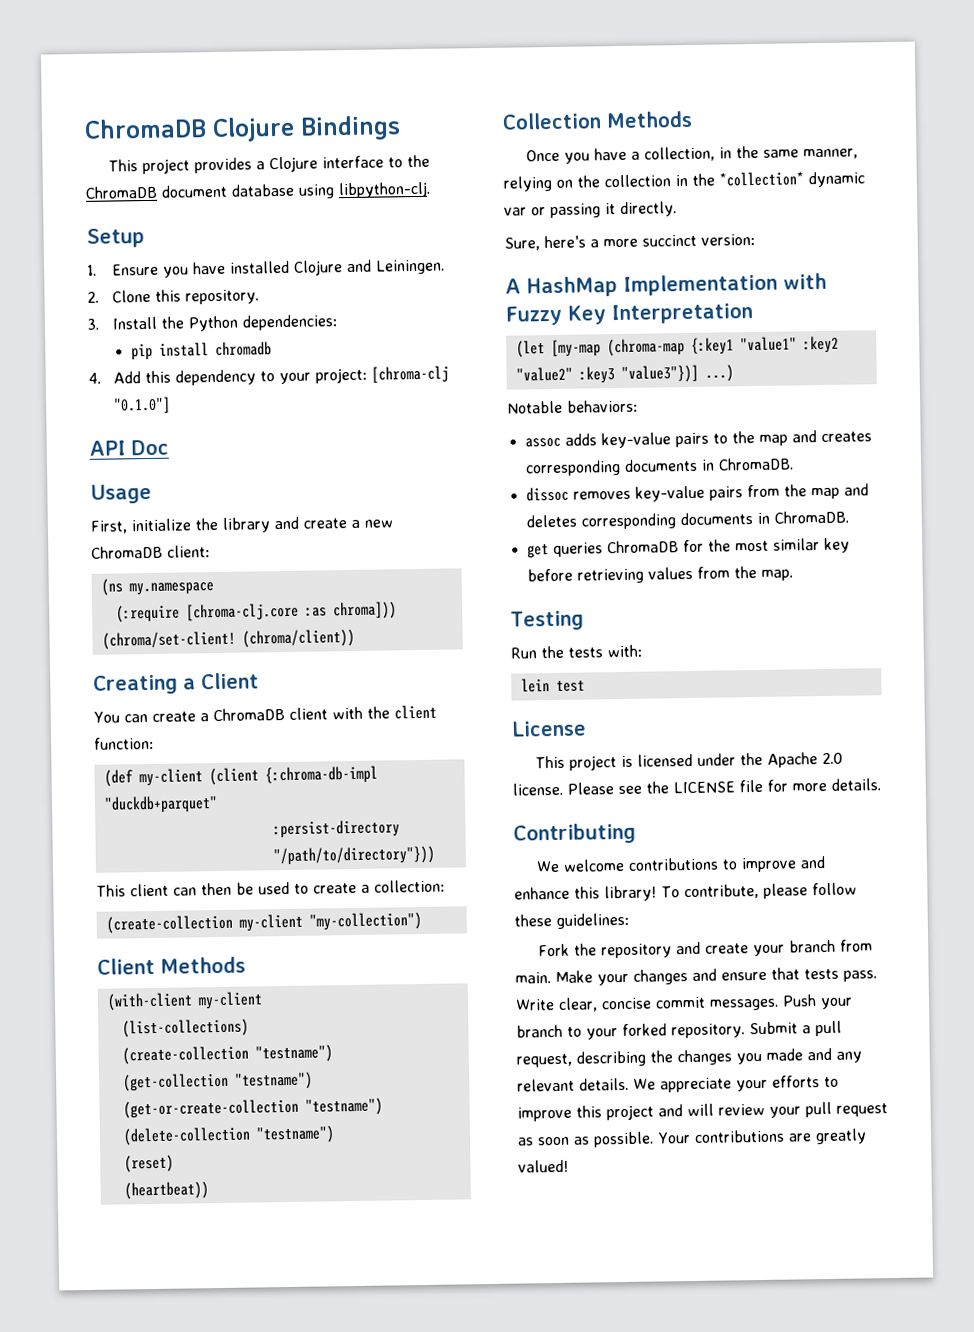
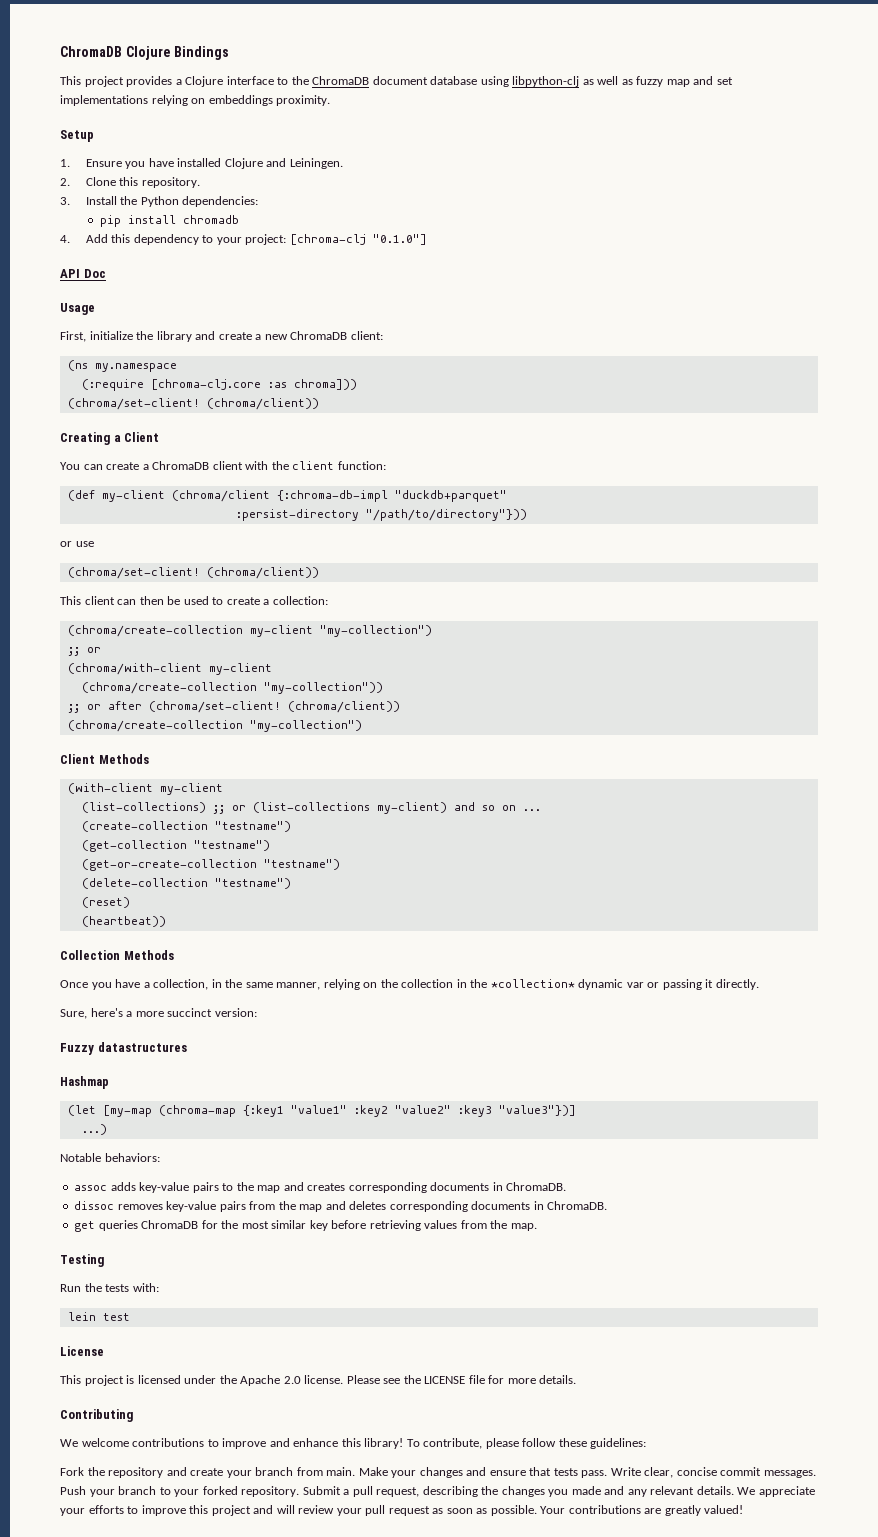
- This project provides a Clojure interface to the ChromaDB document database using libpython-clj.
+ This project provides a Clojure interface to the ChromaDB document database using libpython-clj as well as fuzzy map and set implementations relying on embeddings proximity.
- (def my-client (client {:chroma-db-impl "duckdb+parquet"
+ (def my-client (chroma/client {:chroma-db-impl "duckdb+parquet"
+ or use
+ (chroma/set-client! (chroma/client))
- (create-collection my-client "my-collection")
+ (chroma/create-collection my-client "my-collection")
+ ;; or
+ (chroma/with-client my-client
+ (chroma/create-collection "my-collection"))
+ ;; or after (chroma/set-client! (chroma/client))
+ (chroma/create-collection "my-collection")
- (list-collections)
+ (list-collections) ;; or (list-collections my-client) and so on ...
- A HashMap Implementation with Fuzzy Key Interpretation
+ Fuzzy datastructures
+ Hashmap
- (let [my-map (chroma-map {:key1 "value1" :key2 "value2" :key3 "value3"})] ...)
+ (let [my-map (chroma-map {:key1 "value1" :key2 "value2" :key3 "value3"})]
+ ...)

